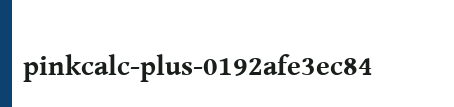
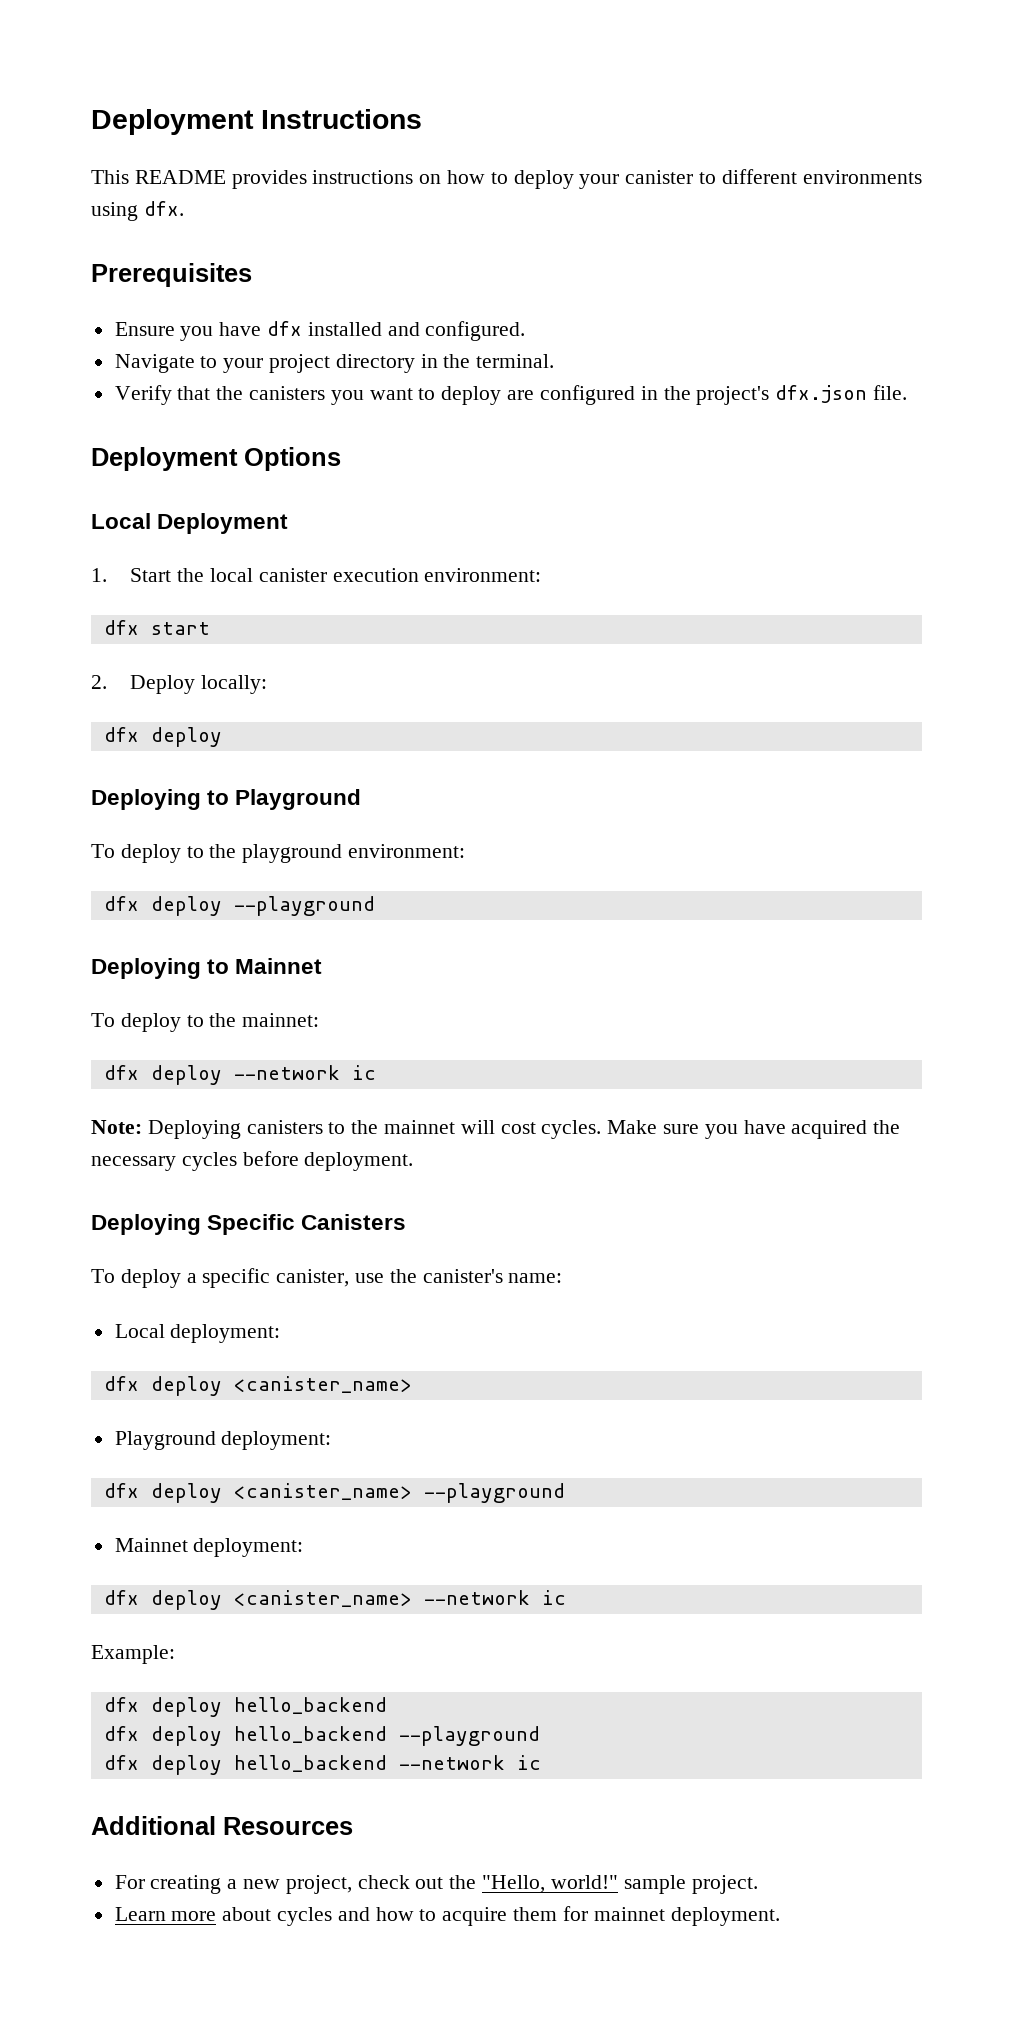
- pinkcalc-plus-0192afe3ec84
+ Deployment Instructions
+ This README provides instructions on how to deploy your canister to different environments using dfx.
+ Prerequisites
+ Ensure you have dfx installed and configured.
+ Navigate to your project directory in the terminal.
+ Verify that the canisters you want to deploy are configured in the project's dfx.json file.
+ Deployment Options
+ Local Deployment
+ 1. Start the local canister execution environment:
+ dfx start
+ 2. Deploy locally:
+ dfx deploy
+ Deploying to Playground
+ To deploy to the playground environment:
+ dfx deploy --playground
+ Deploying to Mainnet
+ To deploy to the mainnet:
+ dfx deploy --network ic
+ Note: Deploying canisters to the mainnet will cost cycles. Make sure you have acquired the necessary cycles before deployment.
+ Deploying Specific Canisters
+ To deploy a specific canister, use the canister's name:
+ Local deployment:
+ dfx deploy <canister_name>
+ Playground deployment:
+ dfx deploy <canister_name> --playground
+ Mainnet deployment:
+ dfx deploy <canister_name> --network ic
+ Example:
+ dfx deploy hello_backend
+ dfx deploy hello_backend --playground
+ dfx deploy hello_backend --network ic
+ Additional Resources
+ For creating a new project, check out the "Hello, world!" sample project.
+ Learn more about cycles and how to acquire them for mainnet deployment.

